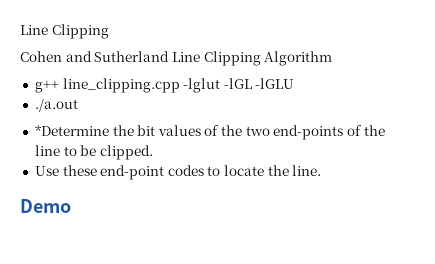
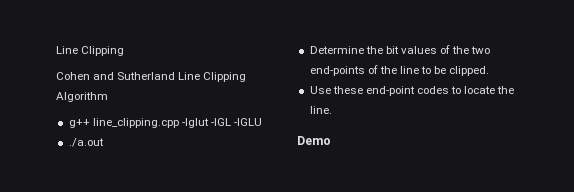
- *Determine the bit values of the two end-points of the line to be clipped.
+ Determine the bit values of the two end-points of the line to be clipped.

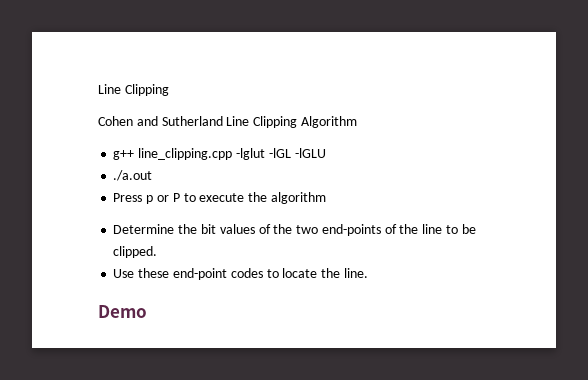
+ Press p or P to execute the algorithm

